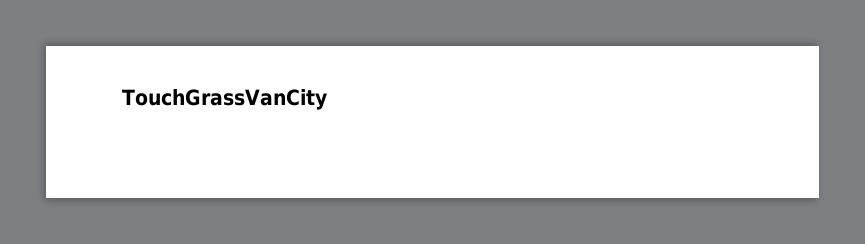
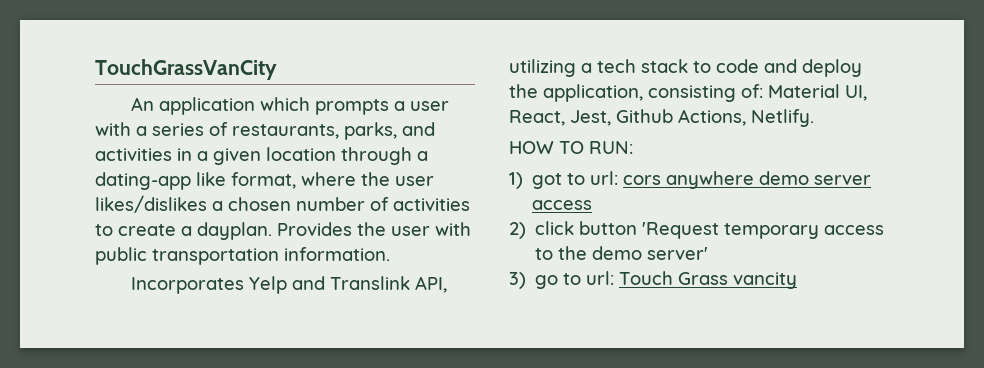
+ An application which prompts a user with a series of restaurants, parks, and activities in a given location through a dating-app like format, where the user likes/dislikes a chosen number of activities to create a dayplan. Provides the user with public transportation information.
+ Incorporates Yelp and Translink API, utilizing a tech stack to code and deploy the application, consisting of: Material UI, React, Jest, Github Actions, Netlify.
+ HOW TO RUN:
+ 1) got to url: cors anywhere demo server access
+ 2) click button 'Request temporary access to the demo server'
+ 3) go to url: Touch Grass vancity

